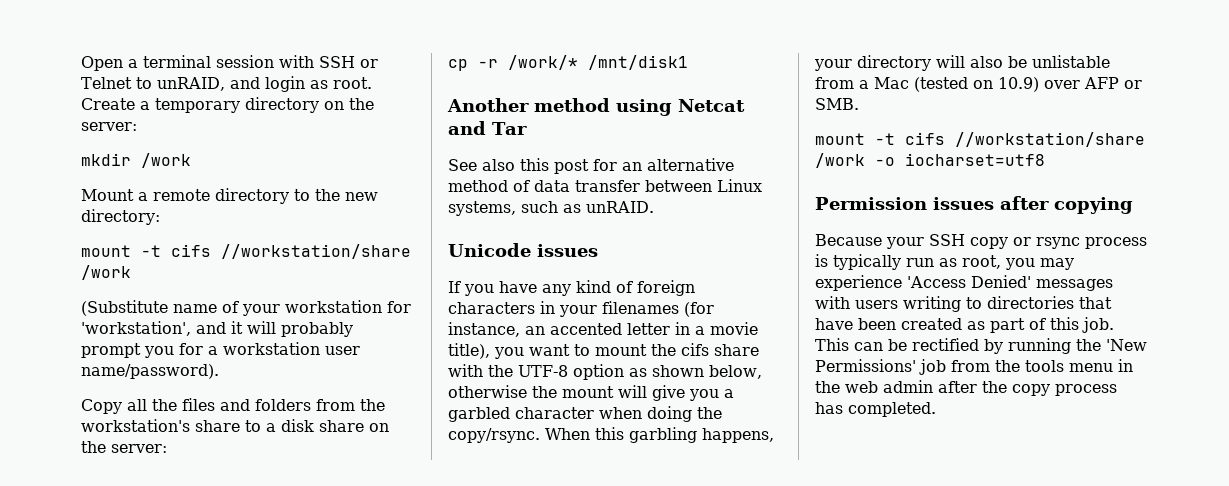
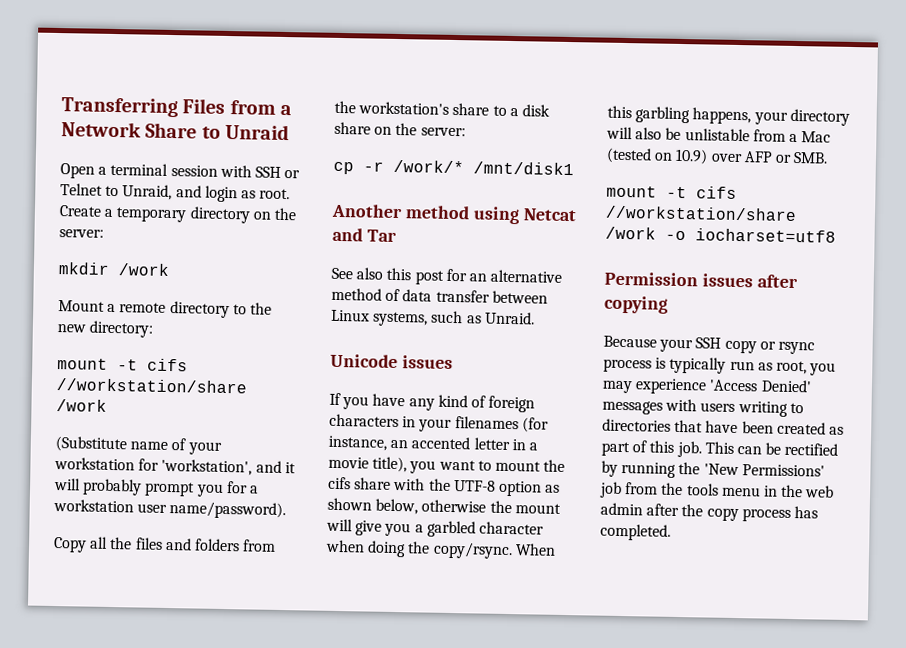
+ Transferring Files from a Network Share to Unraid
- Open a terminal session with SSH or Telnet to unRAID, and login as root.
+ Open a terminal session with SSH or Telnet to Unraid, and login as root.
- See also this post for an alternative method of data transfer between Linux systems, such as unRAID.
+ See also this post for an alternative method of data transfer between Linux systems, such as Unraid.

